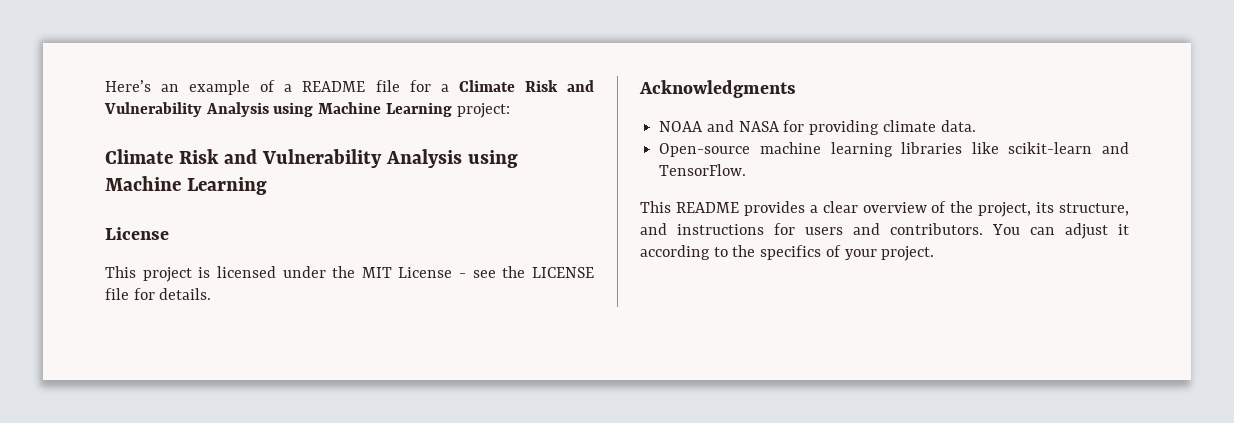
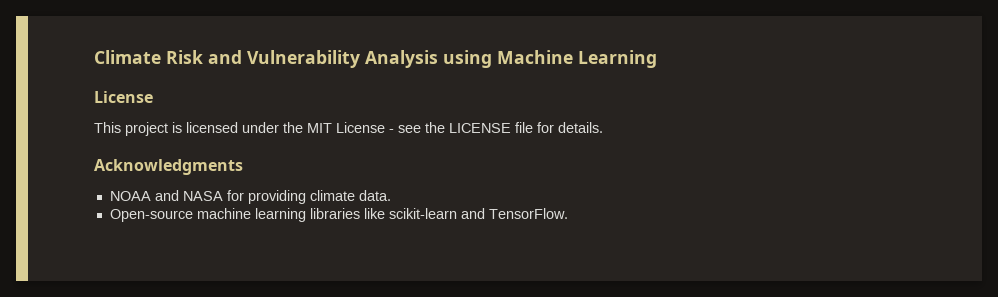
- Here’s an example of a README file for a Climate Risk and Vulnerability Analysis using Machine Learning project:
- This README provides a clear overview of the project, its structure, and instructions for users and contributors. You can adjust it according to the specifics of your project.

